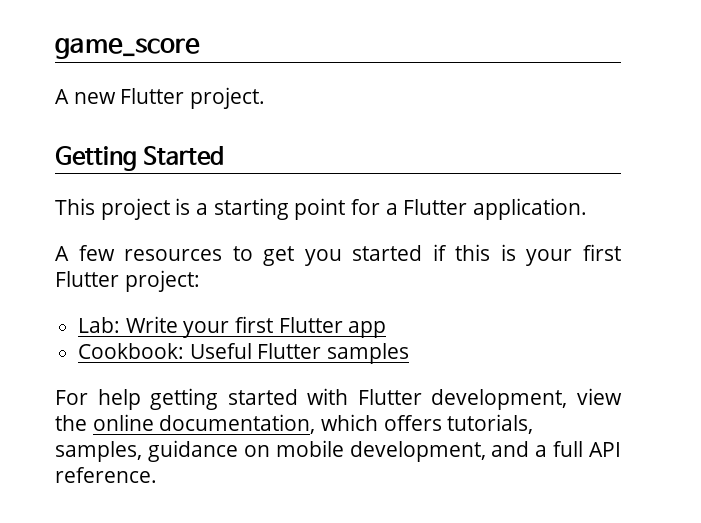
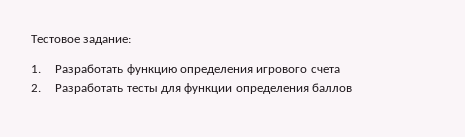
- game_score
- A new Flutter project.
- Getting Started
- This project is a starting point for a Flutter application.
- A few resources to get you started if this is your first Flutter project:
- Lab: Write your first Flutter app
- Cookbook: Useful Flutter samples
- For help getting started with Flutter development, view the online documentation, which offers tutorials, samples, guidance on mobile development, and a full API reference.
+ Тестовое задание:
+ 1. Разработать функцию определения игрового счета
+ 2. Разработать тесты для функции определения баллов

